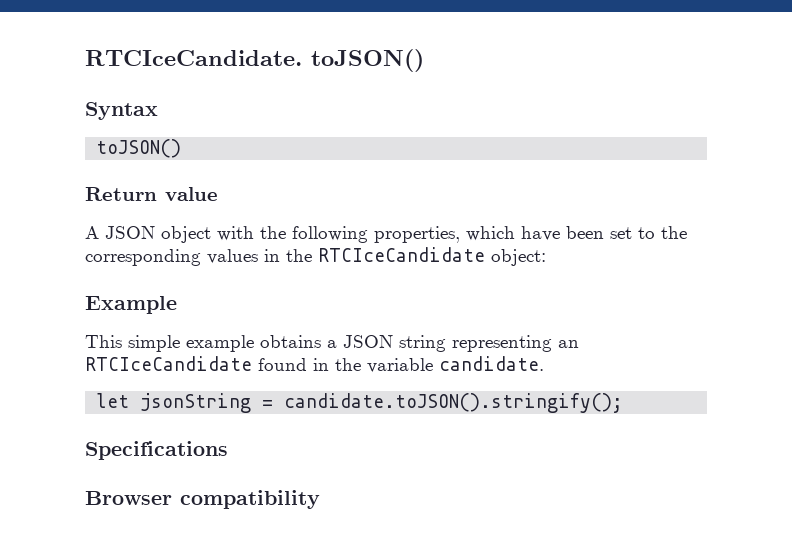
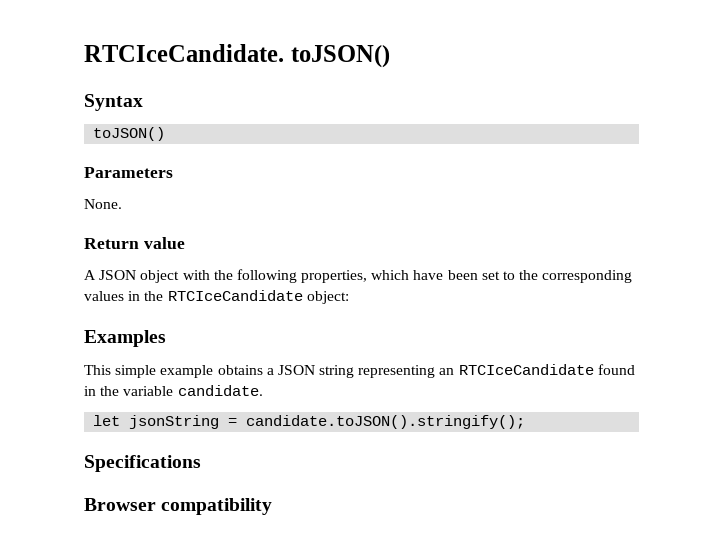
+ Parameters
+ None.
- Example
+ Examples

